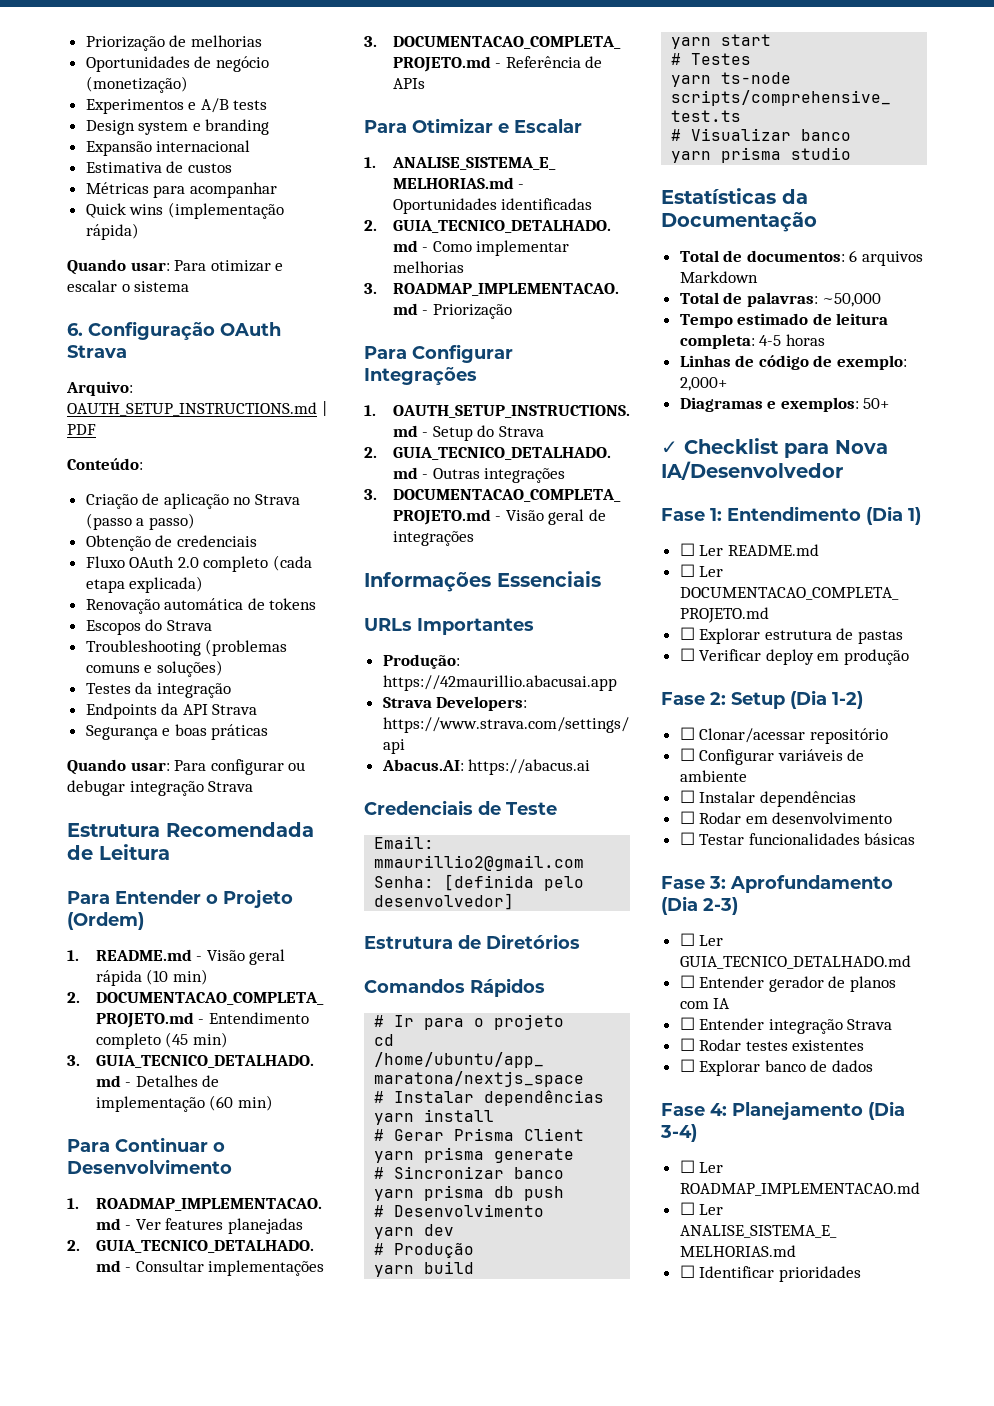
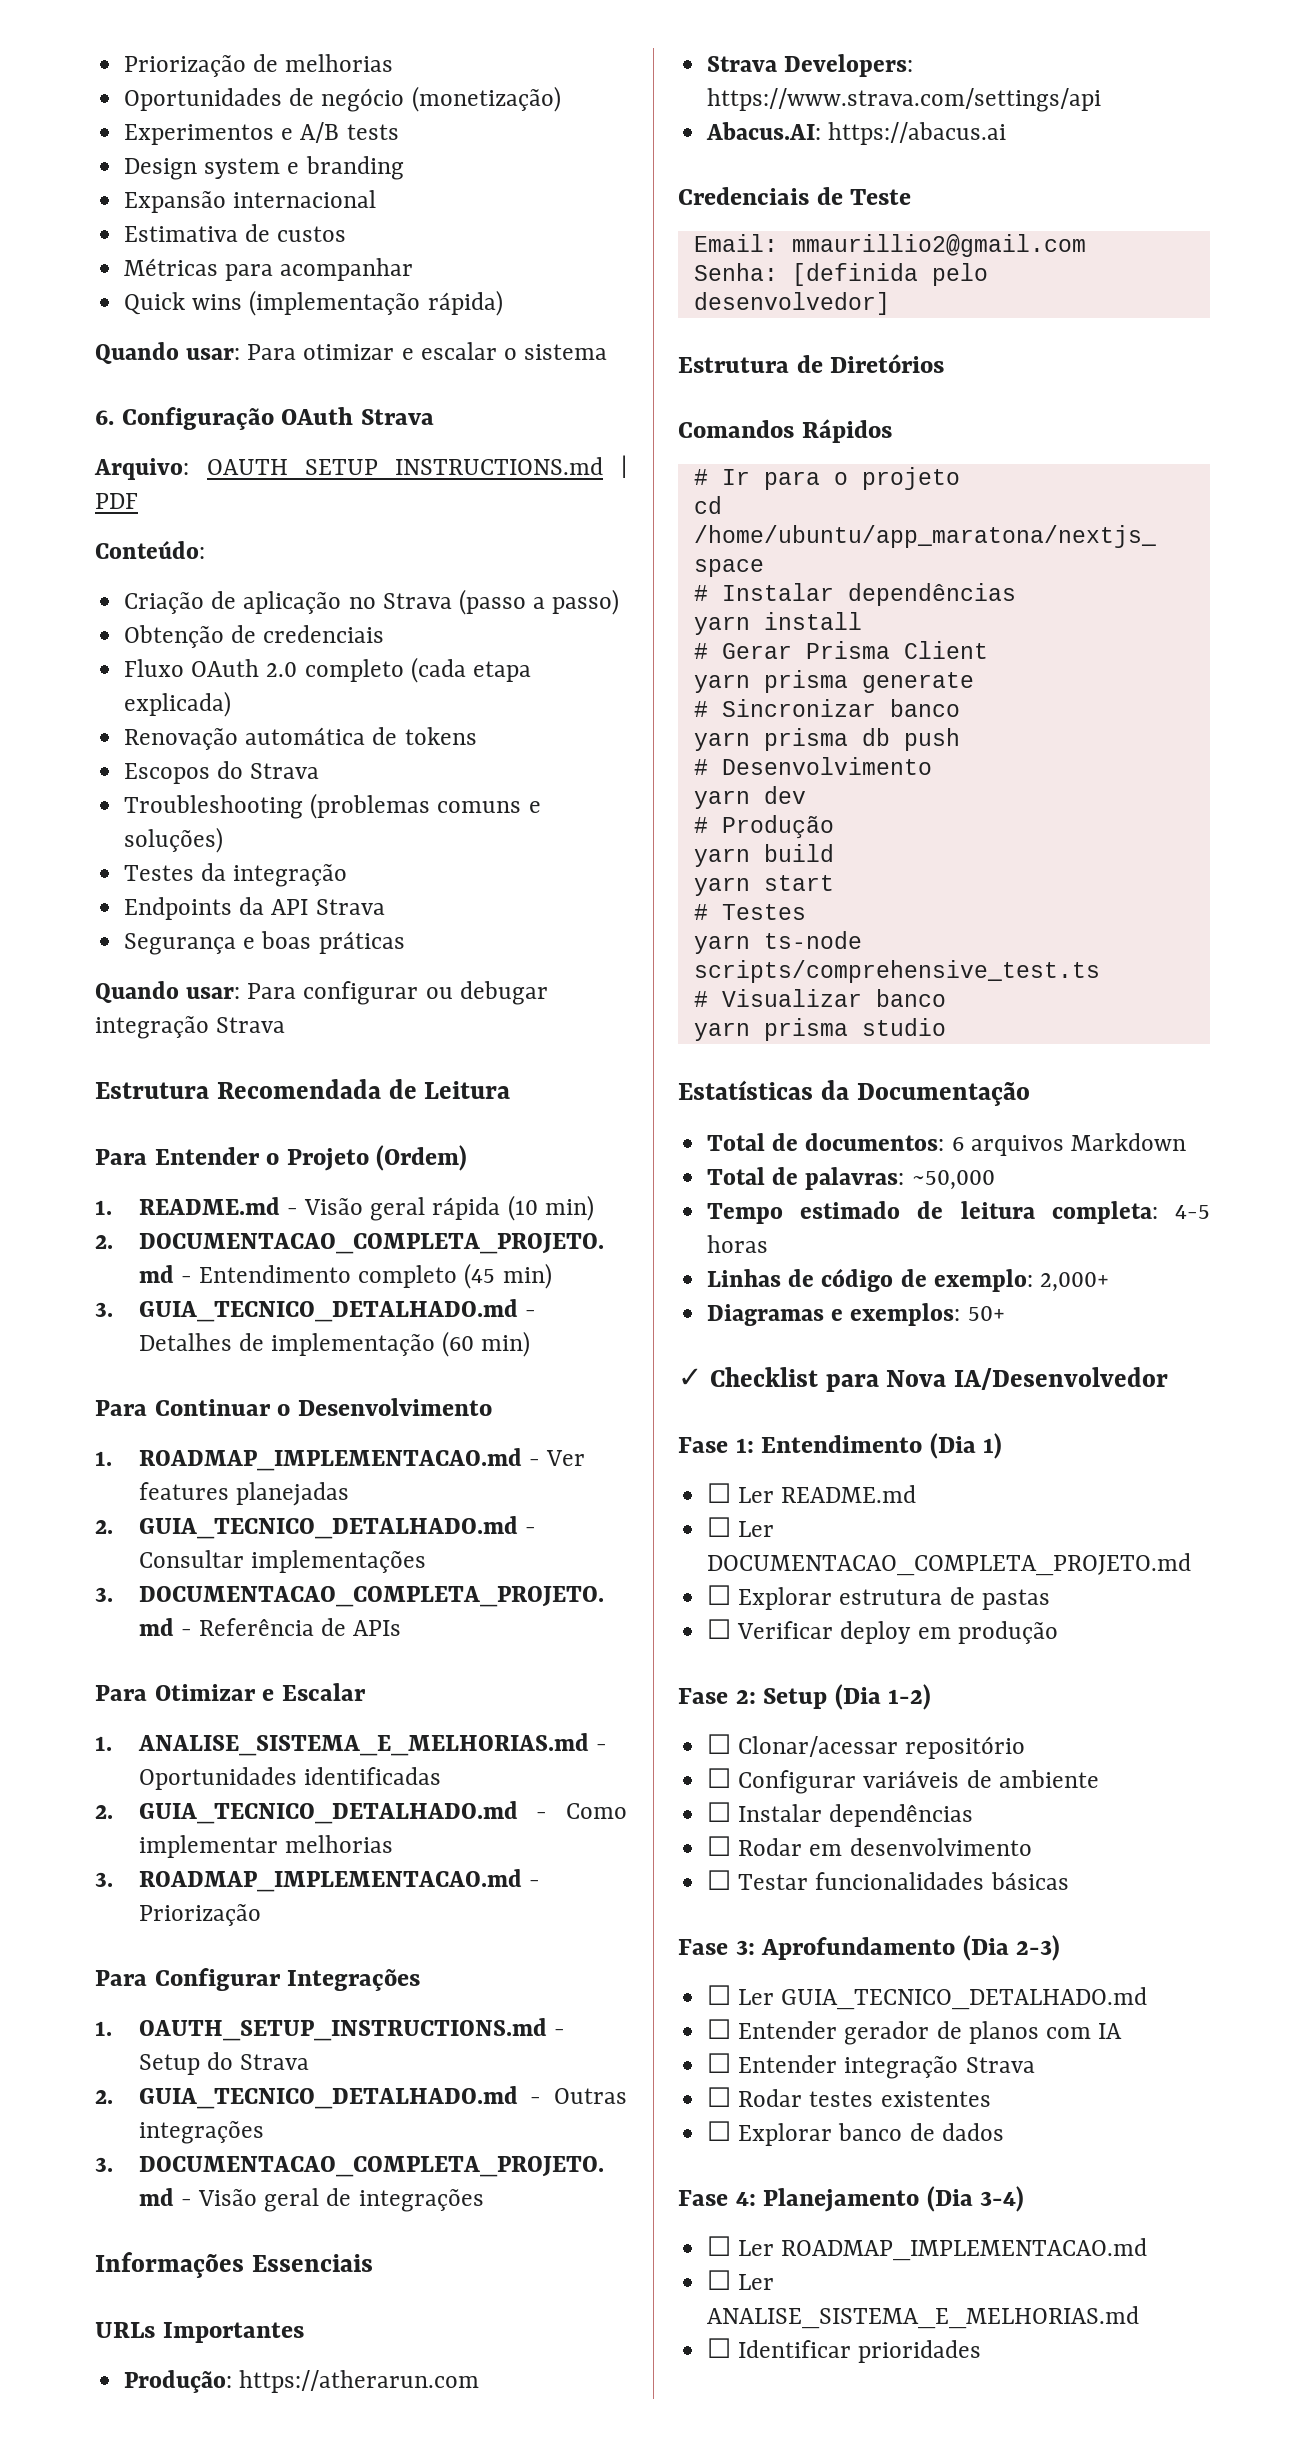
- Produção: https://42maurillio.abacusai.app
+ Produção: https://atherarun.com

